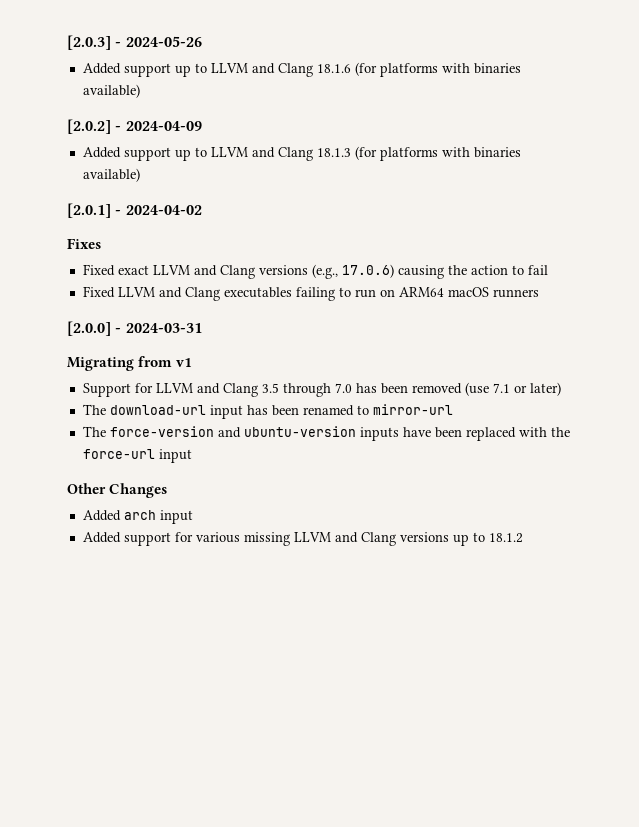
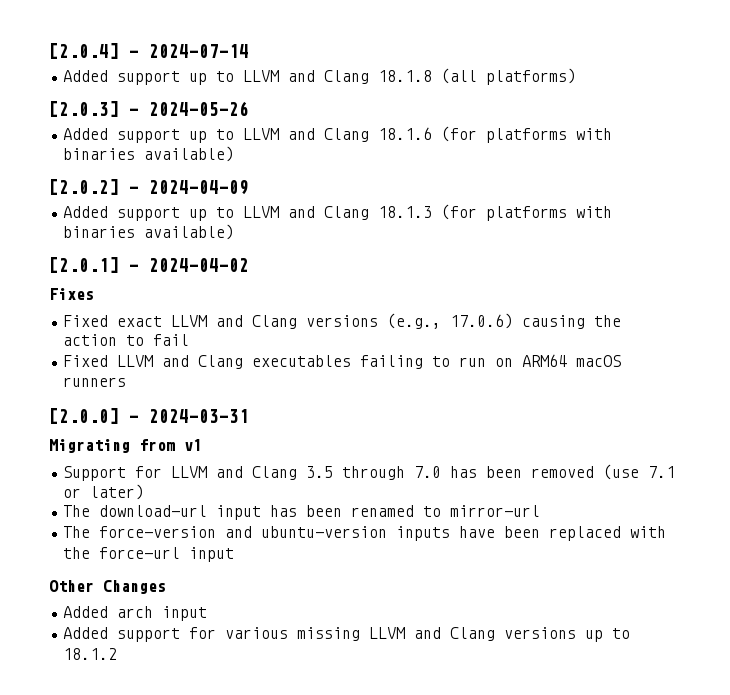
+ [2.0.4] - 2024-07-14
+ Added support up to LLVM and Clang 18.1.8 (all platforms)

